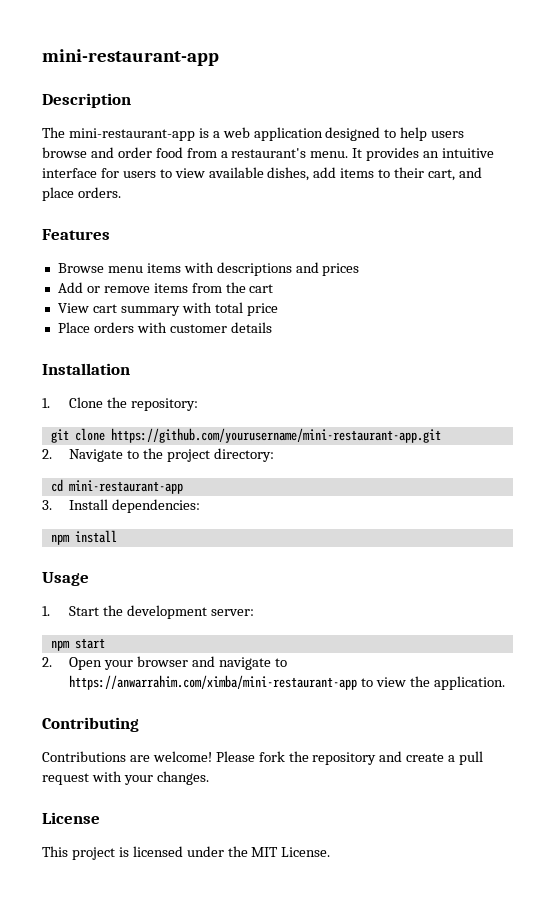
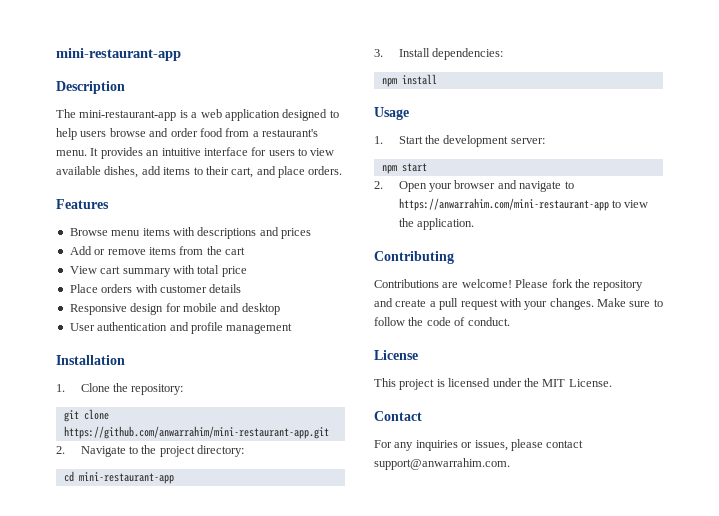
+ Responsive design for mobile and desktop
+ User authentication and profile management
- git clone https://github.com/yourusername/mini-restaurant-app.git
+ git clone https://github.com/anwarrahim/mini-restaurant-app.git
- 2. Open your browser and navigate to https://anwarrahim.com/ximba/mini-restaurant-app to view the application.
+ 2. Open your browser and navigate to https://anwarrahim.com/mini-restaurant-app to view the application.
+ Make sure to follow the code of conduct.
+ Contact
+ For any inquiries or issues, please contact support@anwarrahim.com.

